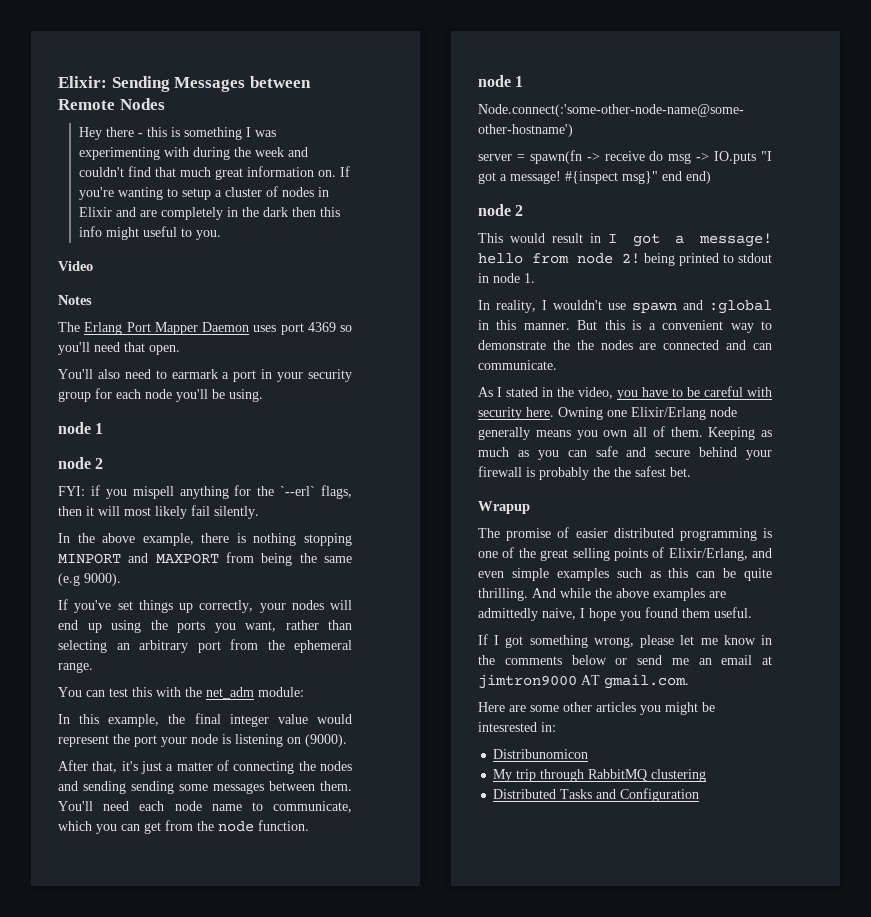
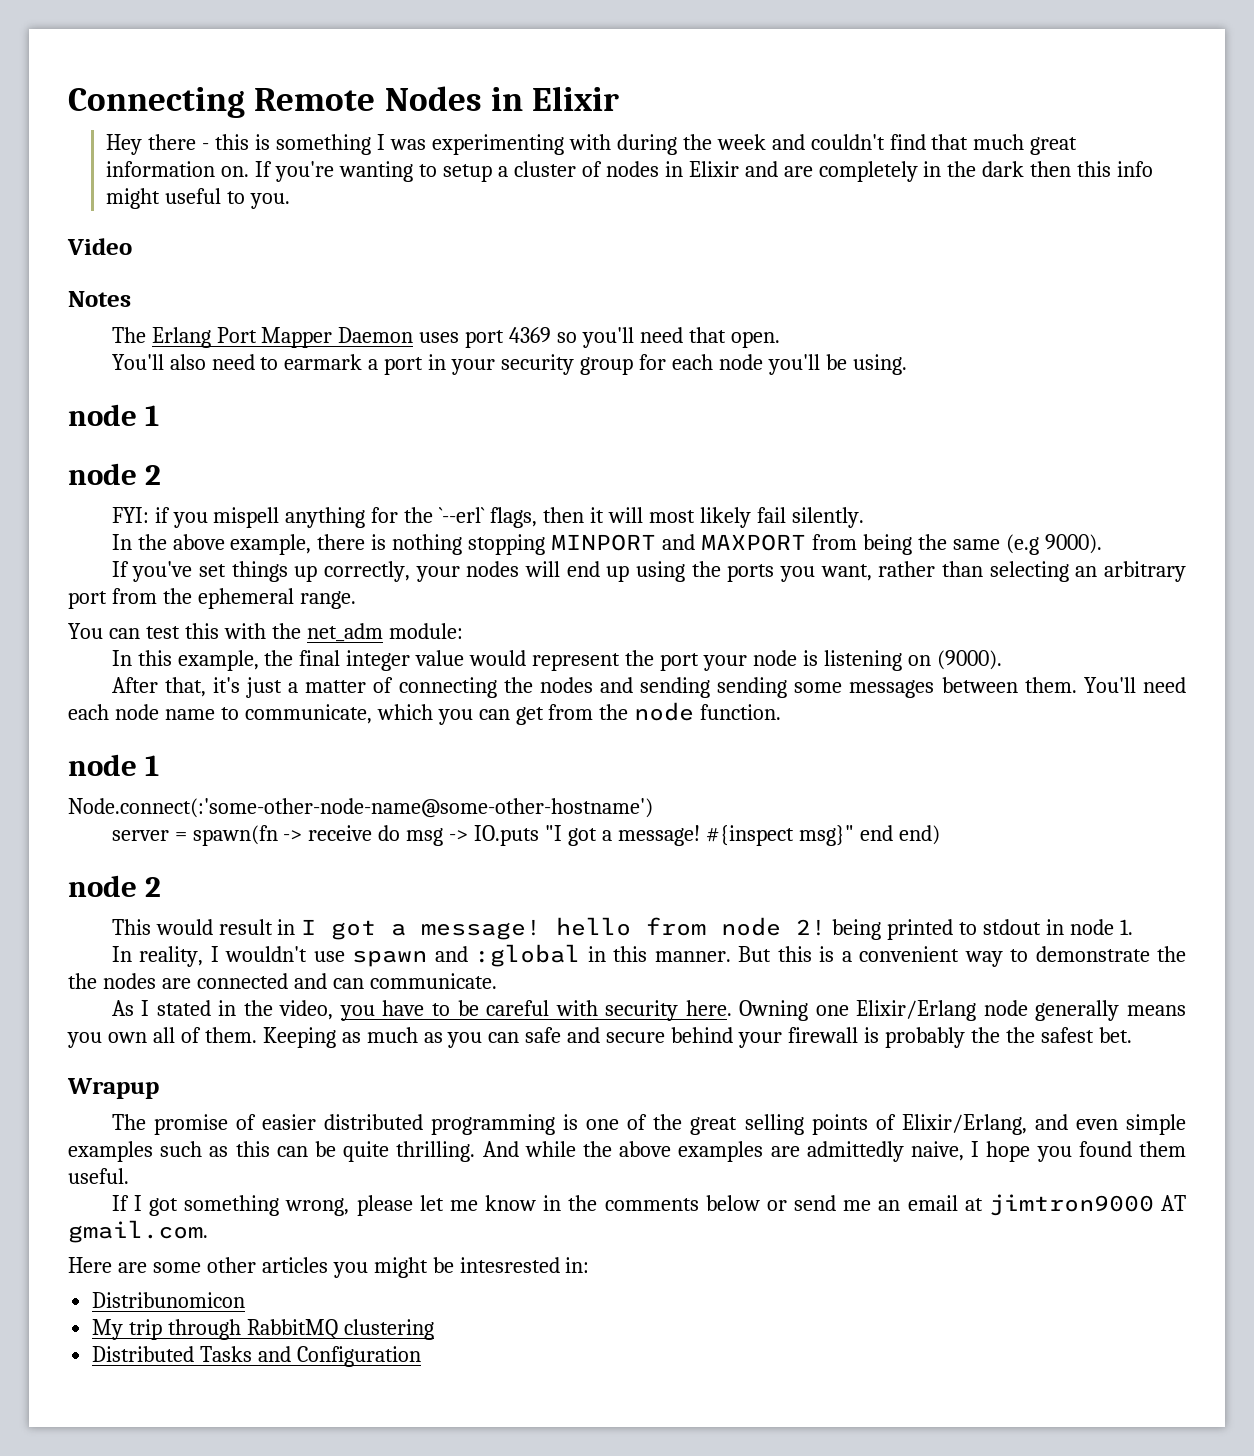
- Elixir: Sending Messages between Remote Nodes
+ Connecting Remote Nodes in Elixir

